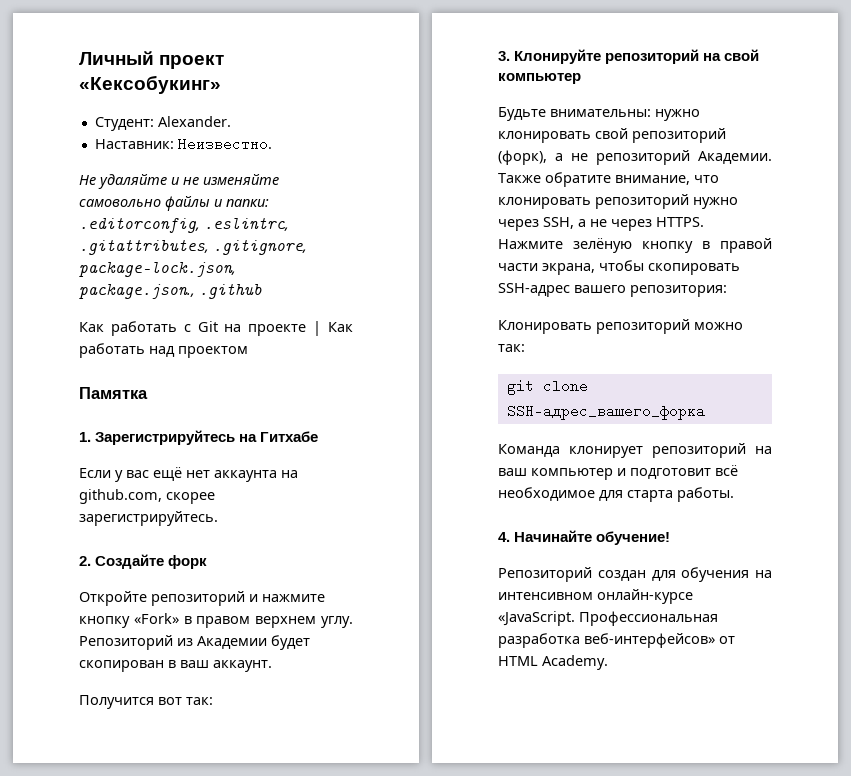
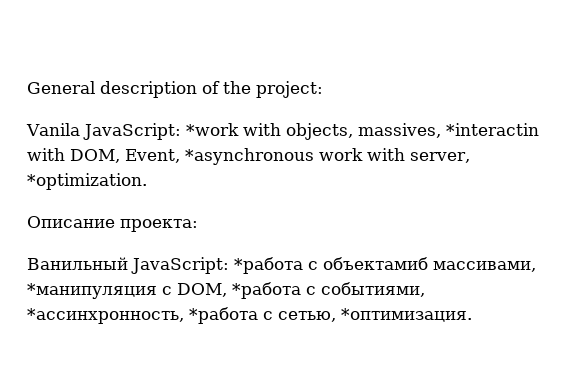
- Личный проект «Кексобукинг»
- Студент: Alexander.
- Наставник: Неизвестно.
- Не удаляйте и не изменяйте самовольно файлы и папки: .editorconfig, .eslintrc, .gitattributes, .gitignore, package-lock.json, package.json., .github
- Как работать с Git на проекте | Как работать над проектом
- Памятка
- 1. Зарегистрируйтесь на Гитхабе
- Если у вас ещё нет аккаунта на github.com, скорее зарегистрируйтесь.
- 2. Создайте форк
- Откройте репозиторий и нажмите кнопку «Fork» в правом верхнем углу. Репозиторий из Академии будет скопирован в ваш аккаунт.
- Получится вот так:
- 3. Клонируйте репозиторий на свой компьютер
- Будьте внимательны: нужно клонировать свой репозиторий (форк), а не репозиторий Академии. Также обратите внимание, что клонировать репозиторий нужно через SSH, а не через HTTPS. Нажмите зелёную кнопку в правой части экрана, чтобы скопировать SSH-адрес вашего репозитория:
- Клонировать репозиторий можно так:
- git clone SSH-адрес_вашего_форка
- Команда клонирует репозиторий на ваш компьютер и подготовит всё необходимое для старта работы.
- 4. Начинайте обучение!
- Репозиторий создан для обучения на интенсивном онлайн‑курсе «JavaScript. Профессиональная разработка веб-интерфейсов» от HTML Academy.
+ General description of the project:
+ Vanila JavaScript: *work with objects, massives, *interactin with DOM, Event, *asynchronous work with server, *optimization.
+ Описание проекта:
+ Ванильный JavaScript: *работа с объектамиб массивами, *манипуляция с DOM, *работа с событиями, *ассинхронность, *работа с сетью, *оптимизация.

